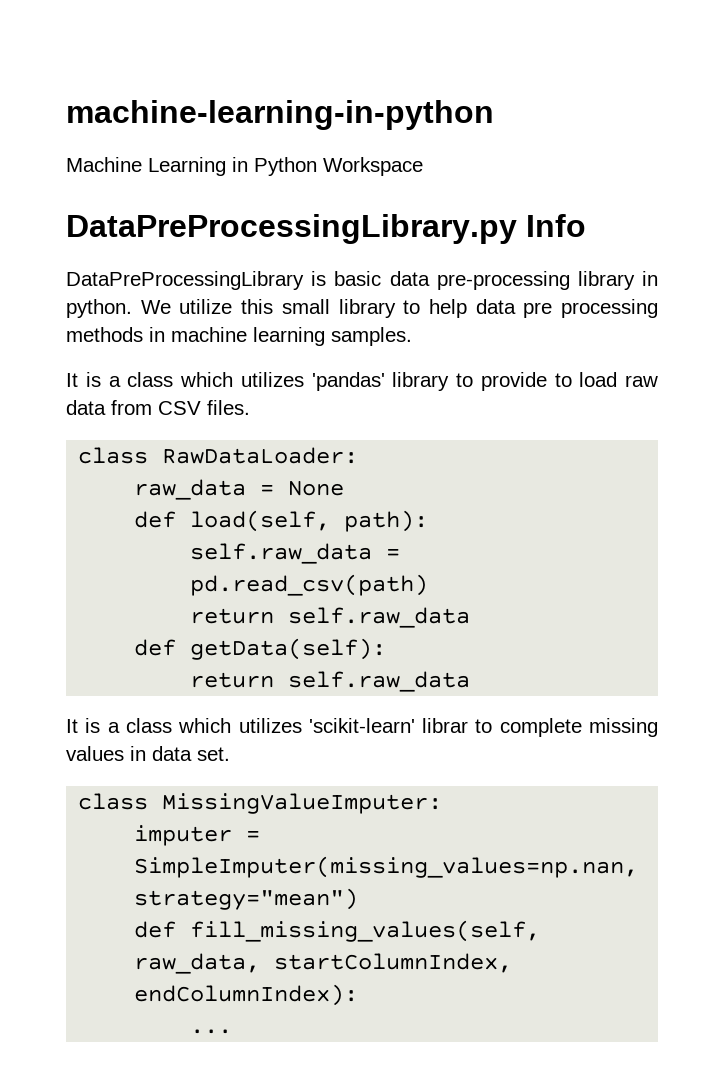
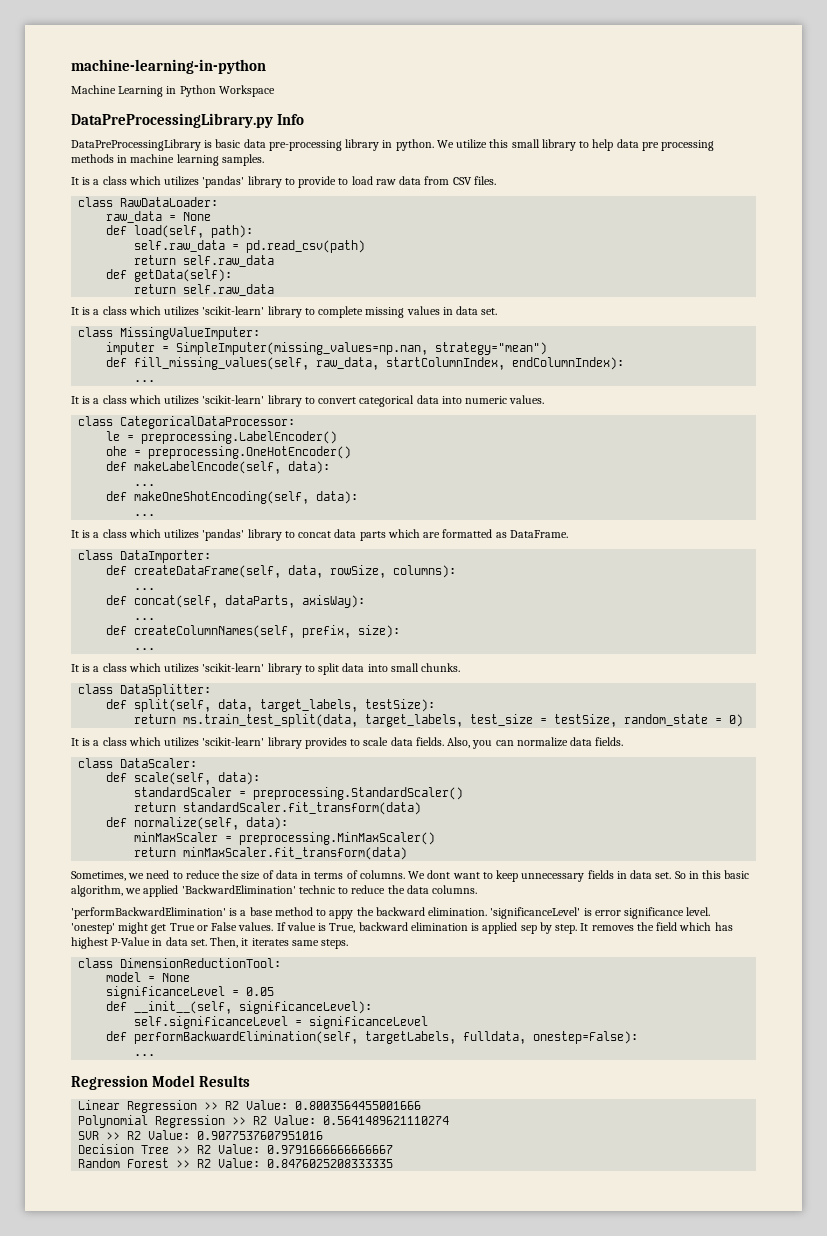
- It is a class which utilizes 'scikit-learn' librar to complete missing values in data set.
+ It is a class which utilizes 'scikit-learn' library to complete missing values in data set.
+ It is a class which utilizes 'scikit-learn' library to convert categorical data into numeric values.
+ class CategoricalDataProcessor:
+ le = preprocessing.LabelEncoder()
+ ohe = preprocessing.OneHotEncoder()
+ def makeLabelEncode(self, data):
+ ...
+ def makeOneShotEncoding(self, data):
+ ...
+ It is a class which utilizes 'pandas' library to concat data parts which are formatted as DataFrame.
+ class DataImporter:
+ def createDataFrame(self, data, rowSize, columns):
+ ...
+ def concat(self, dataParts, axisWay):
+ ...
+ def createColumnNames(self, prefix, size):
+ ...
+ It is a class which utilizes 'scikit-learn' library to split data into small chunks.
+ class DataSplitter:
+ def split(self, data, target_labels, testSize):
+ return ms.train_test_split(data, target_labels, test_size = testSize, random_state = 0)
+ It is a class which utilizes 'scikit-learn' library provides to scale data fields. Also, you can normalize data fields.
+ class DataScaler:
+ def scale(self, data):
+ standardScaler = preprocessing.StandardScaler()
+ return standardScaler.fit_transform(data)
+ def normalize(self, data):
+ minMaxScaler = preprocessing.MinMaxScaler()
+ return minMaxScaler.fit_transform(data)
+ Sometimes, we need to reduce the size of data in terms of columns. We dont want to keep unnecessary fields in data set. So in this basic algorithm, we applied 'BackwardElimination' technic to reduce the data columns.
+ 'performBackwardElimination' is a base method to appy the backward elimination. 'significanceLevel' is error significance level. 'onestep' might get True or False values. If value is True, backward elimination is applied sep by step. It removes the field which has highest P-Value in data set. Then, it iterates same steps.
+ class DimensionReductionTool:
+ model = None
+ significanceLevel = 0.05
+ def __init__(self, significanceLevel):
+ self.significanceLevel = significanceLevel
+ def performBackwardElimination(self, targetLabels, fulldata, onestep=False):
+ ...
+ Regression Model Results
+ Linear Regression >> R2 Value: 0.8003564455001666
+ Polynomial Regression >> R2 Value: 0.5641489621110274
+ SVR >> R2 Value: 0.9077537607951016
+ Decision Tree >> R2 Value: 0.9791666666666667
+ Random Forest >> R2 Value: 0.8476025208333335

